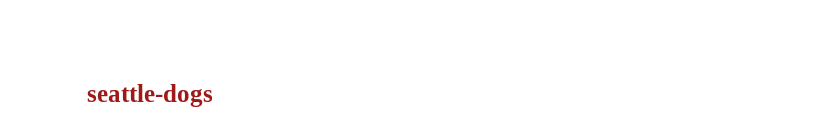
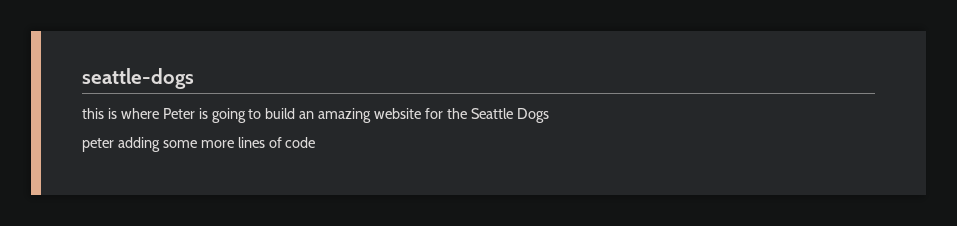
+ this is where Peter is going to build an amazing website for the Seattle Dogs
+ peter adding some more lines of code

